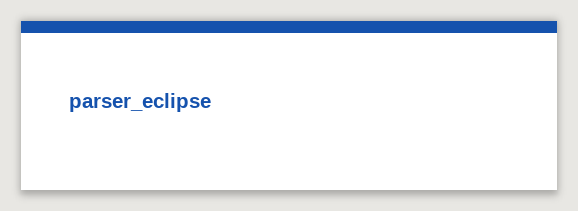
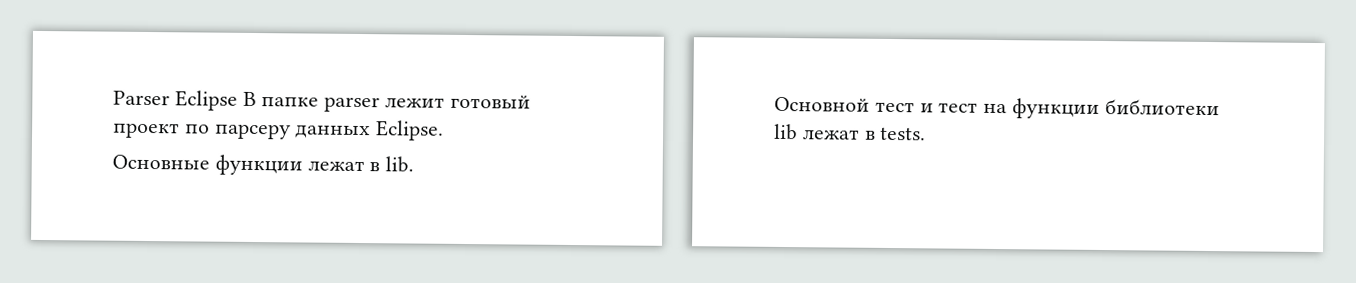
- parser_eclipse
+ Parser Eclipse В папке parser лежит готовый проект по парсеру данных Eclipse.
+ Основные функции лежат в lib.
+ Основной тест и тест на функции библиотеки lib лежат в tests.

